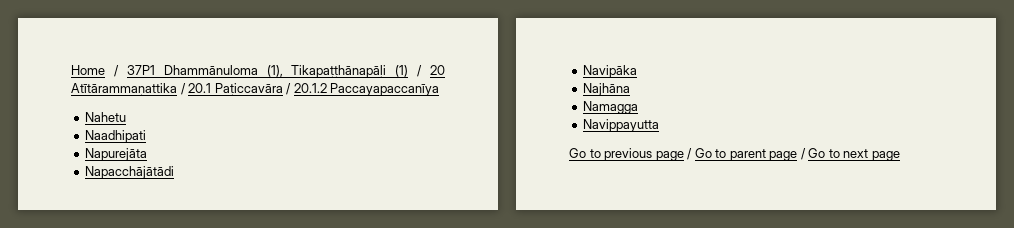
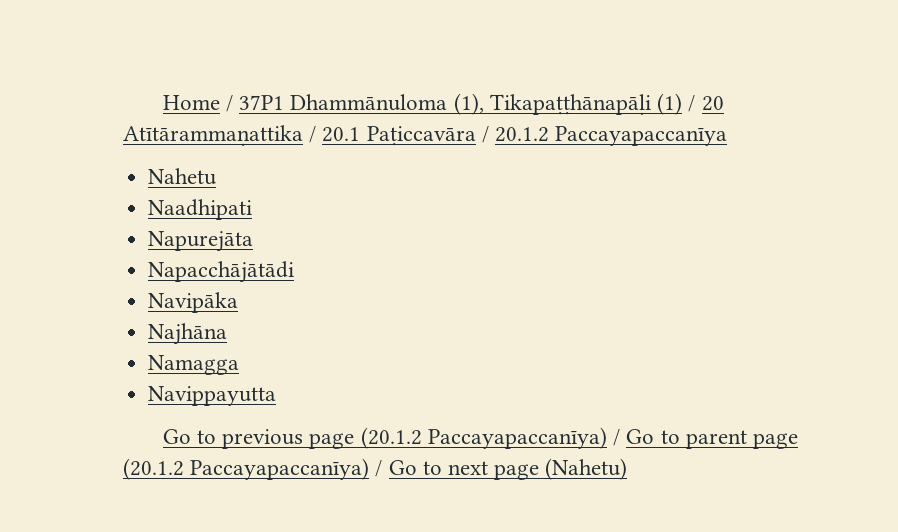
- Go to previous page / Go to parent page / Go to next page
+ Go to previous page (20.1.2 Paccayapaccanīya) / Go to parent page (20.1.2 Paccayapaccanīya) / Go to next page (Nahetu)

